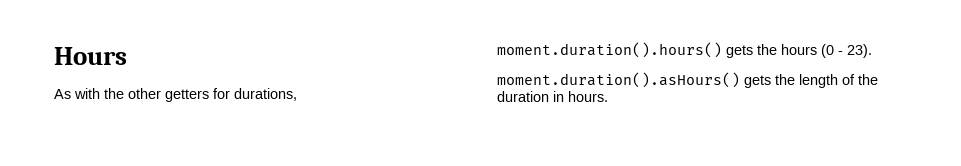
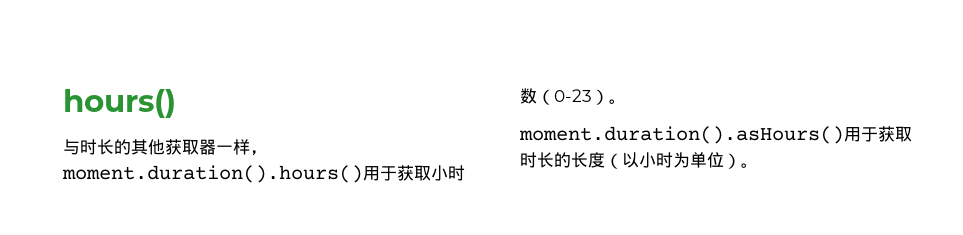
- Hours
- As with the other getters for durations, moment.duration().hours() gets the hours (0 - 23).
- moment.duration().asHours() gets the length of the duration in hours.
+ hours()
+ 与时长的其他获取器一样，moment.duration().hours()用于获取小时数（0-23）。
+ moment.duration().asHours()用于获取时长的长度（以小时为单位）。

